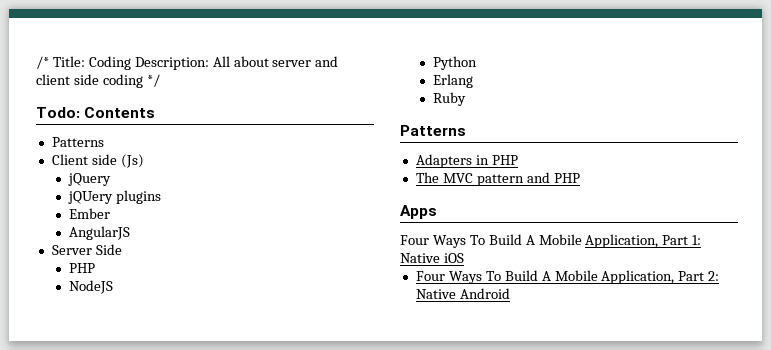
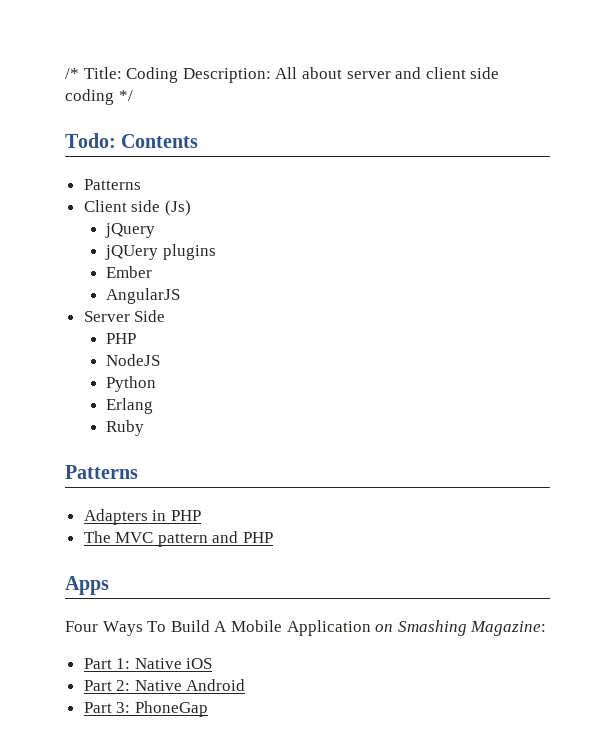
- Four Ways To Build A Mobile Application, Part 1: Native iOS
+ Four Ways To Build A Mobile Application on Smashing Magazine:
+ Part 1: Native iOS
- Four Ways To Build A Mobile Application, Part 2: Native Android
+ Part 2: Native Android
+ Part 3: PhoneGap

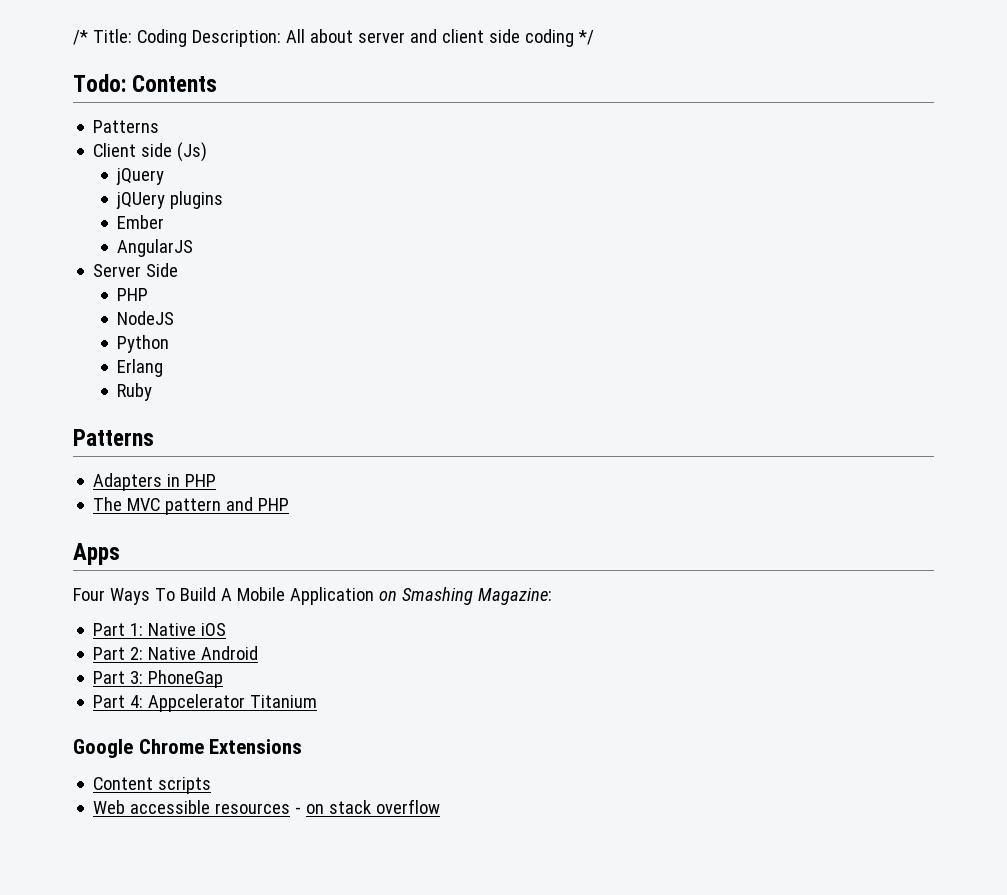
+ Part 4: Appcelerator Titanium
+ Google Chrome Extensions
+ Content scripts
+ Web accessible resources - on stack overflow

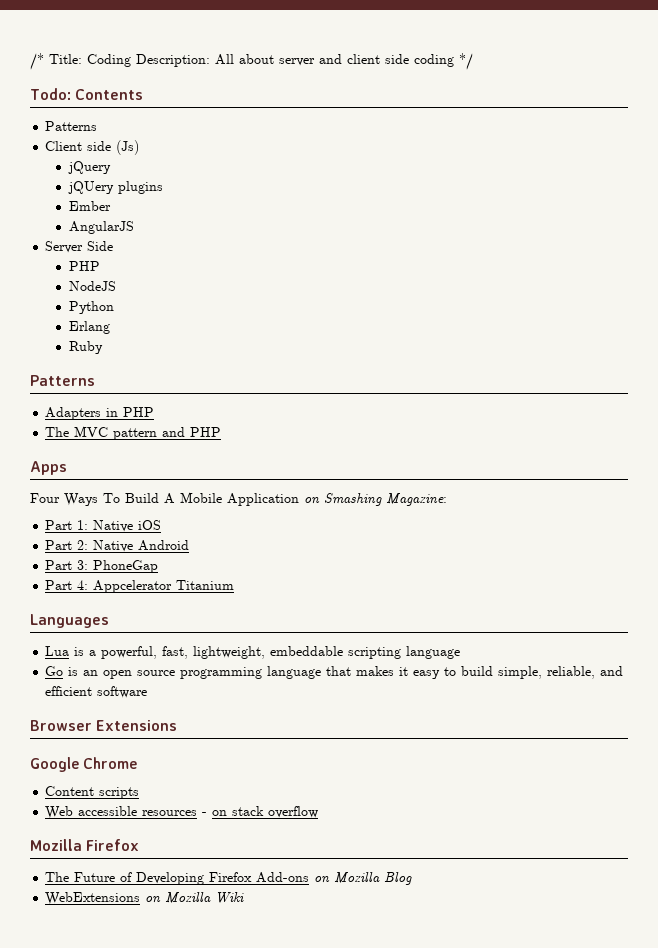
+ Languages
+ Lua is a powerful, fast, lightweight, embeddable scripting language
+ Go is an open source programming language that makes it easy to build simple, reliable, and efficient software
+ Browser Extensions
- Google Chrome Extensions
+ Google Chrome
+ Mozilla Firefox
+ The Future of Developing Firefox Add-ons on Mozilla Blog
+ WebExtensions on Mozilla Wiki

